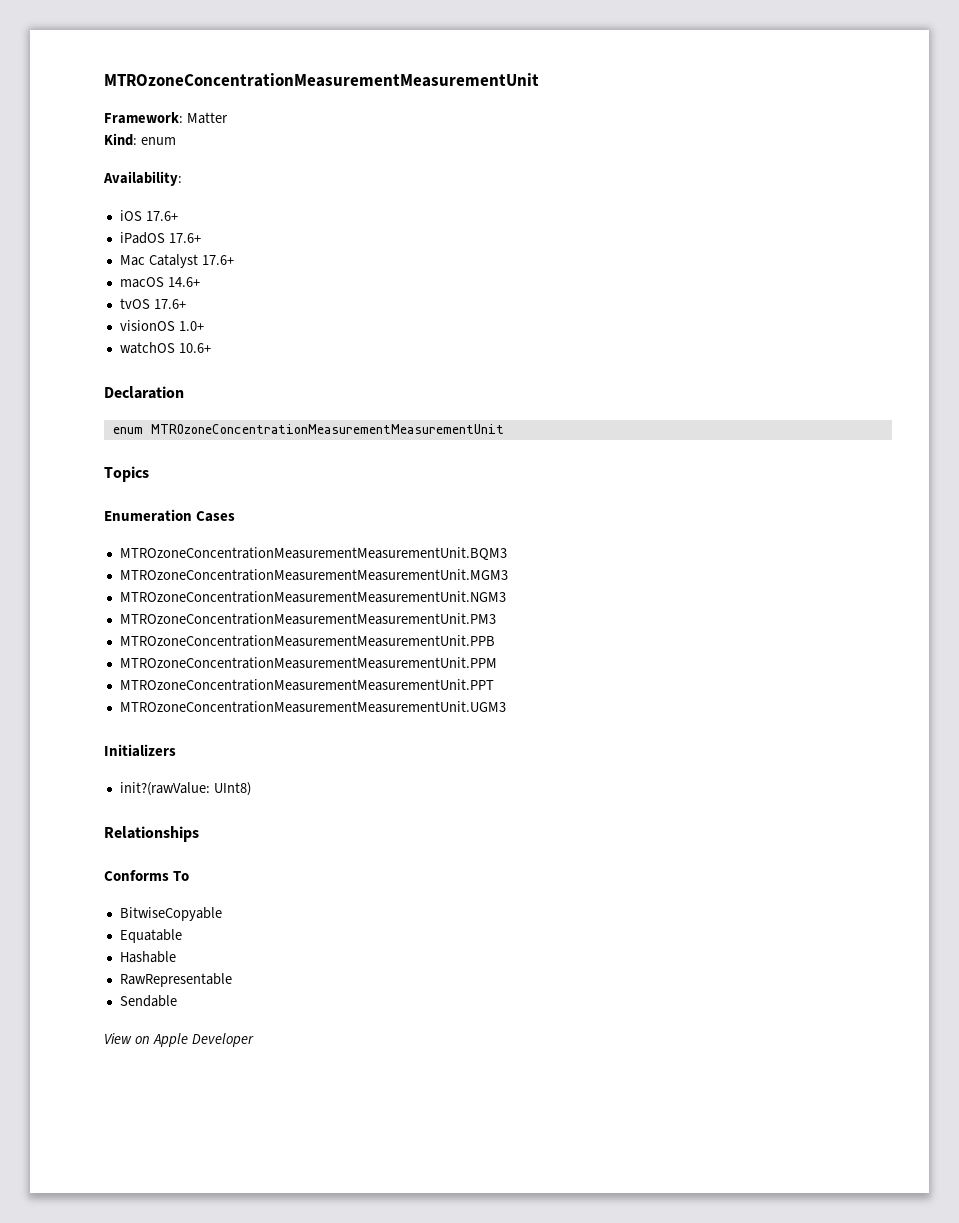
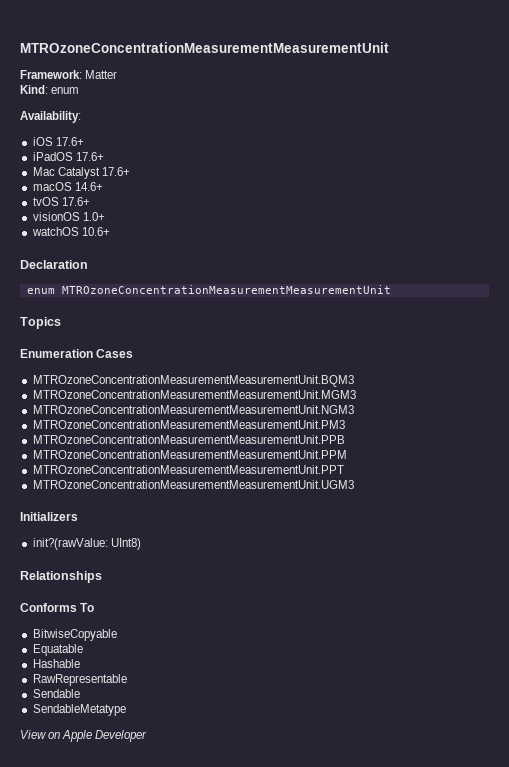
+ SendableMetatype

